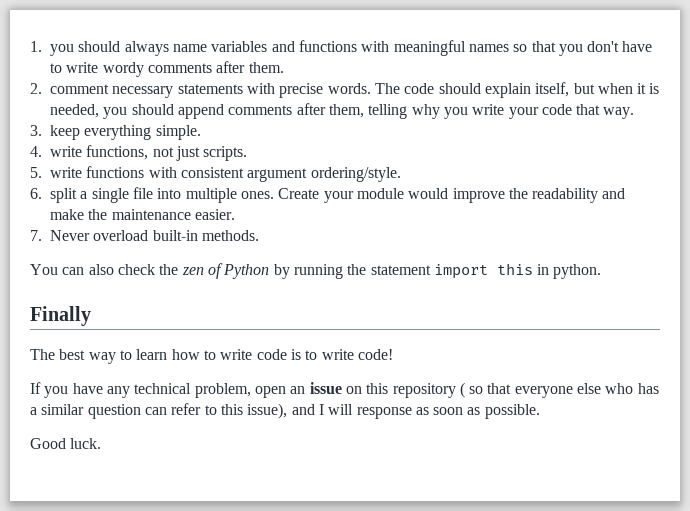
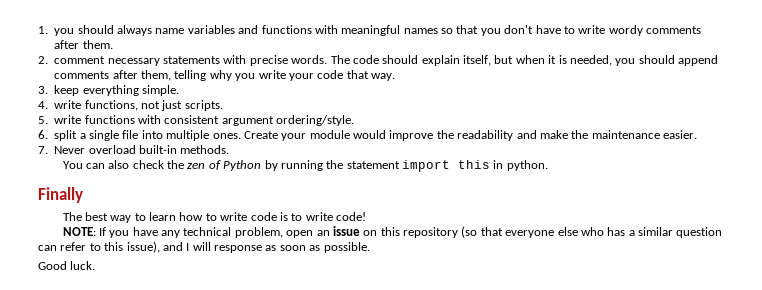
- If you have any technical problem, open an issue on this repository ( so that everyone else who has a similar question can refer to this issue), and I will response as soon as possible.
+ NOTE: If you have any technical problem, open an issue on this repository (so that everyone else who has a similar question can refer to this issue), and I will response as soon as possible.

